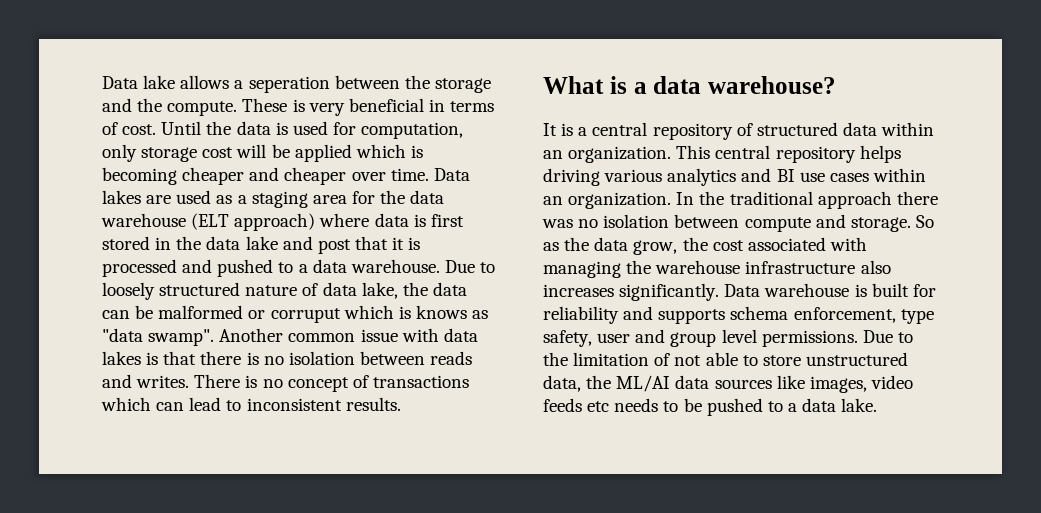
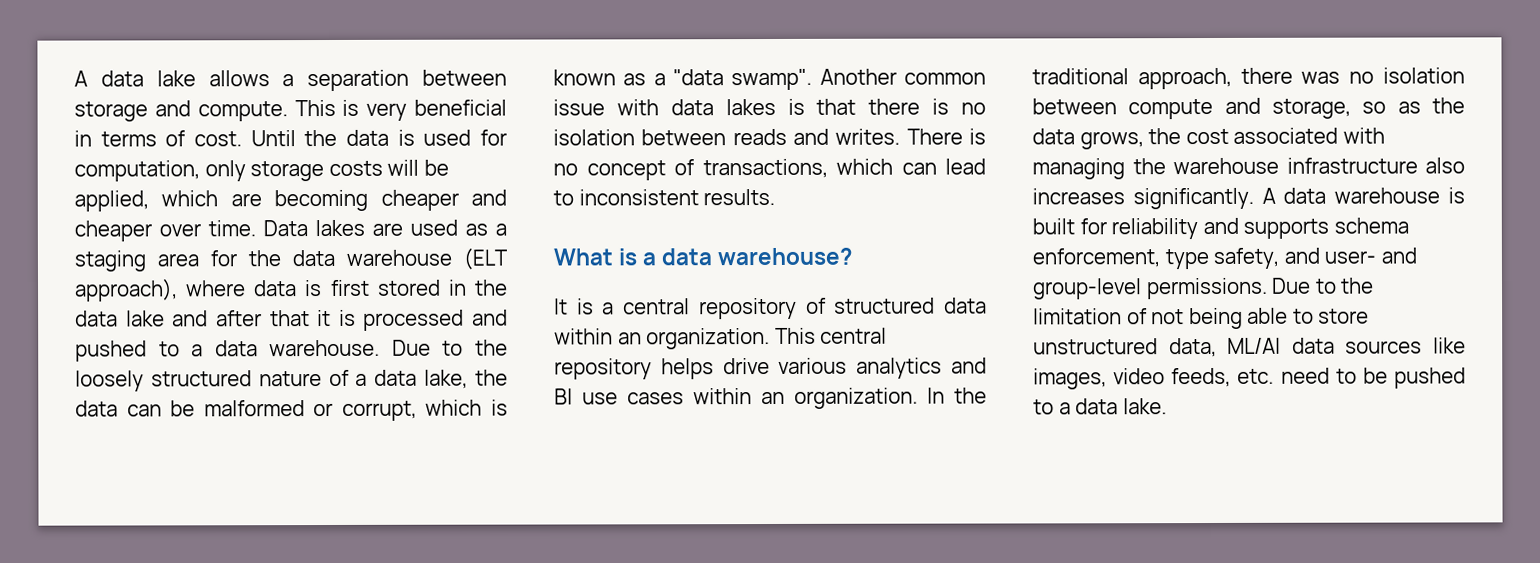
- Data lake allows a seperation between the storage and the compute. These is very beneficial in terms of cost.
+ A data lake allows a separation between storage and compute. This is very beneficial in terms of cost.
- Until the data is used for computation, only storage cost will be applied which is becoming cheaper and cheaper over time.
+ Until the data is used for computation, only storage costs will be applied, which are becoming cheaper and cheaper over time.
- Data lakes are used as a staging area for the data warehouse (ELT approach) where data is first stored in the data lake and post that it is processed and pushed to a data warehouse.
+ Data lakes are used as a staging area for the data warehouse (ELT approach), where data is first stored in the data lake and after that it is processed and pushed to a data warehouse.
- Due to loosely structured nature of data lake, the data can be malformed or corruput which is knows as "data swamp".
+ Due to the loosely structured nature of a data lake, the data can be malformed or corrupt, which is known as a "data swamp".
- There is no concept of transactions which can lead to inconsistent results.
+ There is no concept of transactions, which can lead to inconsistent results.
- This central repository helps driving various analytics and BI use cases within an organization.
+ This central repository helps drive various analytics and BI use cases within an organization.
- In the traditional approach there was no isolation between compute and storage. So as the data grow, the cost associated with managing the warehouse infrastructure also increases significantly.
+ In the traditional approach, there was no isolation between compute and storage, so as the data grows, the cost associated with managing the warehouse infrastructure also increases significantly.
- Data warehouse is built for reliability and supports schema enforcement, type safety, user and group level permissions.
+ A data warehouse is built for reliability and supports schema enforcement, type safety, and user- and group-level permissions.
- Due to the limitation of not able to store unstructured data, the ML/AI data sources like images, video feeds etc needs to be pushed to a data lake.
+ Due to the limitation of not being able to store unstructured data, ML/AI data sources like images, video feeds, etc. need to be pushed to a data lake.

